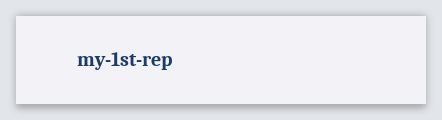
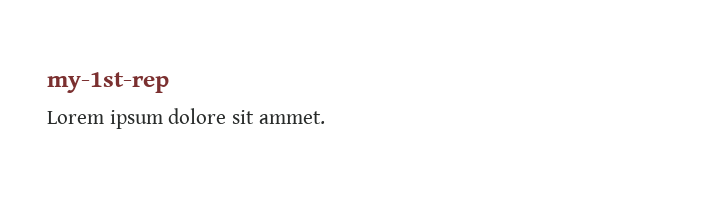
+ Lorem ipsum dolore sit ammet.

